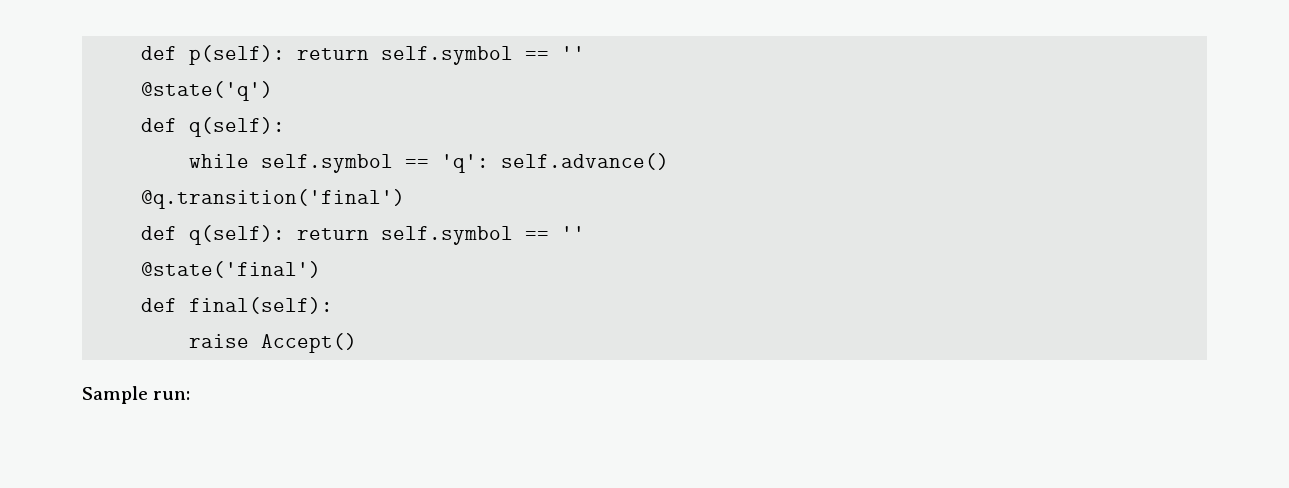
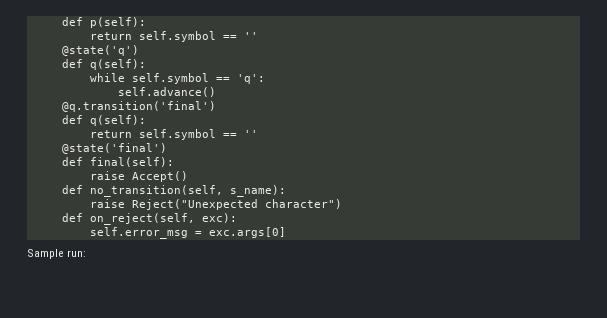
- def p(self): return self.symbol == ''
+ def p(self):
+ return self.symbol == ''
- while self.symbol == 'q': self.advance()
+ while self.symbol == 'q':
+ self.advance()
  @q.transition('final')
- def q(self): return self.symbol == ''
+ def q(self):
+ return self.symbol == ''
+ def no_transition(self, s_name):
+ raise Reject("Unexpected character")
+ def on_reject(self, exc):
+ self.error_msg = exc.args[0]

